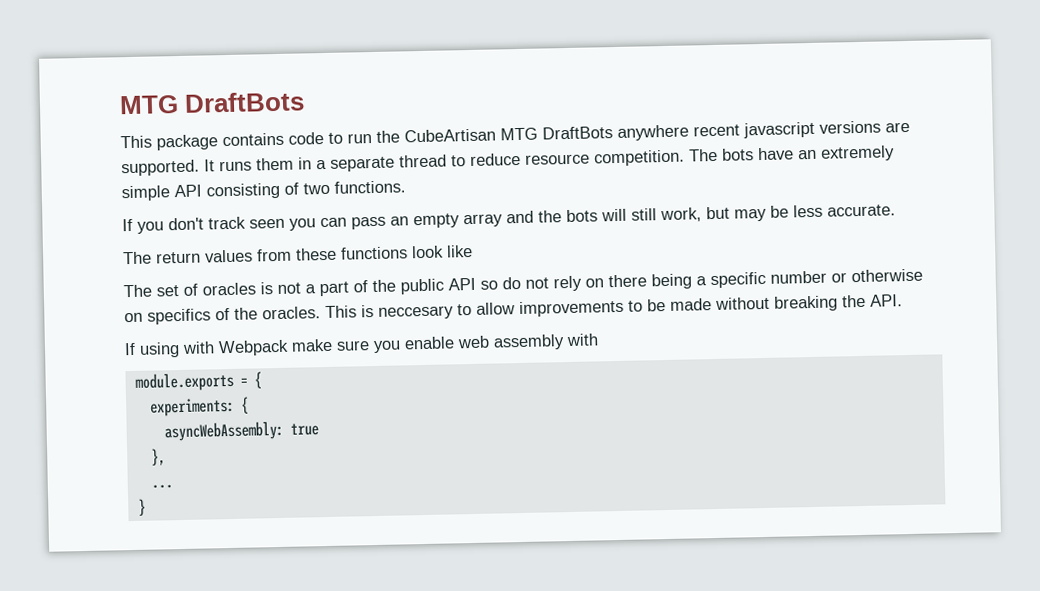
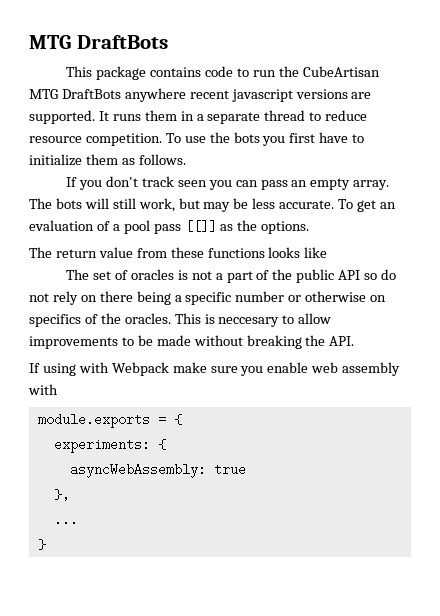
- The bots have an extremely simple API consisting of two functions.
+ To use the bots you first have to initialize them as follows.
- If you don't track seen you can pass an empty array and the bots will still work, but may be less accurate.
+ If you don't track seen you can pass an empty array. The bots will still work, but may be less accurate. To get an evaluation of a pool pass [[]] as the options.
- The return values from these functions look like
+ The return value from these functions looks like

